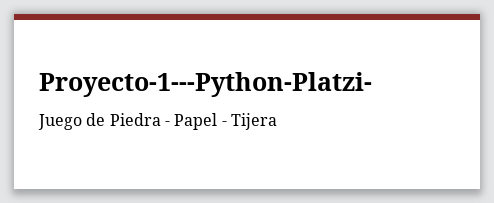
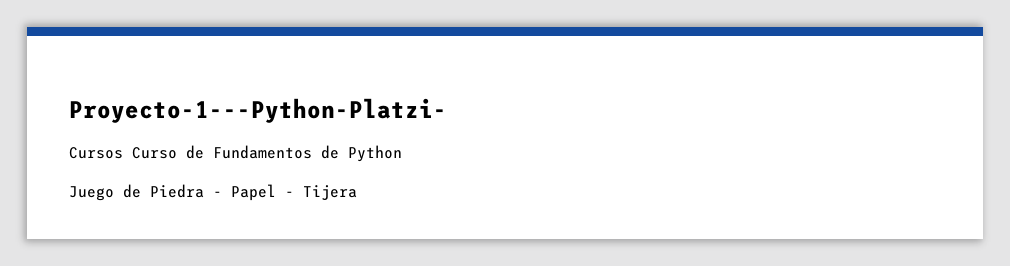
+ Cursos Curso de Fundamentos de Python

